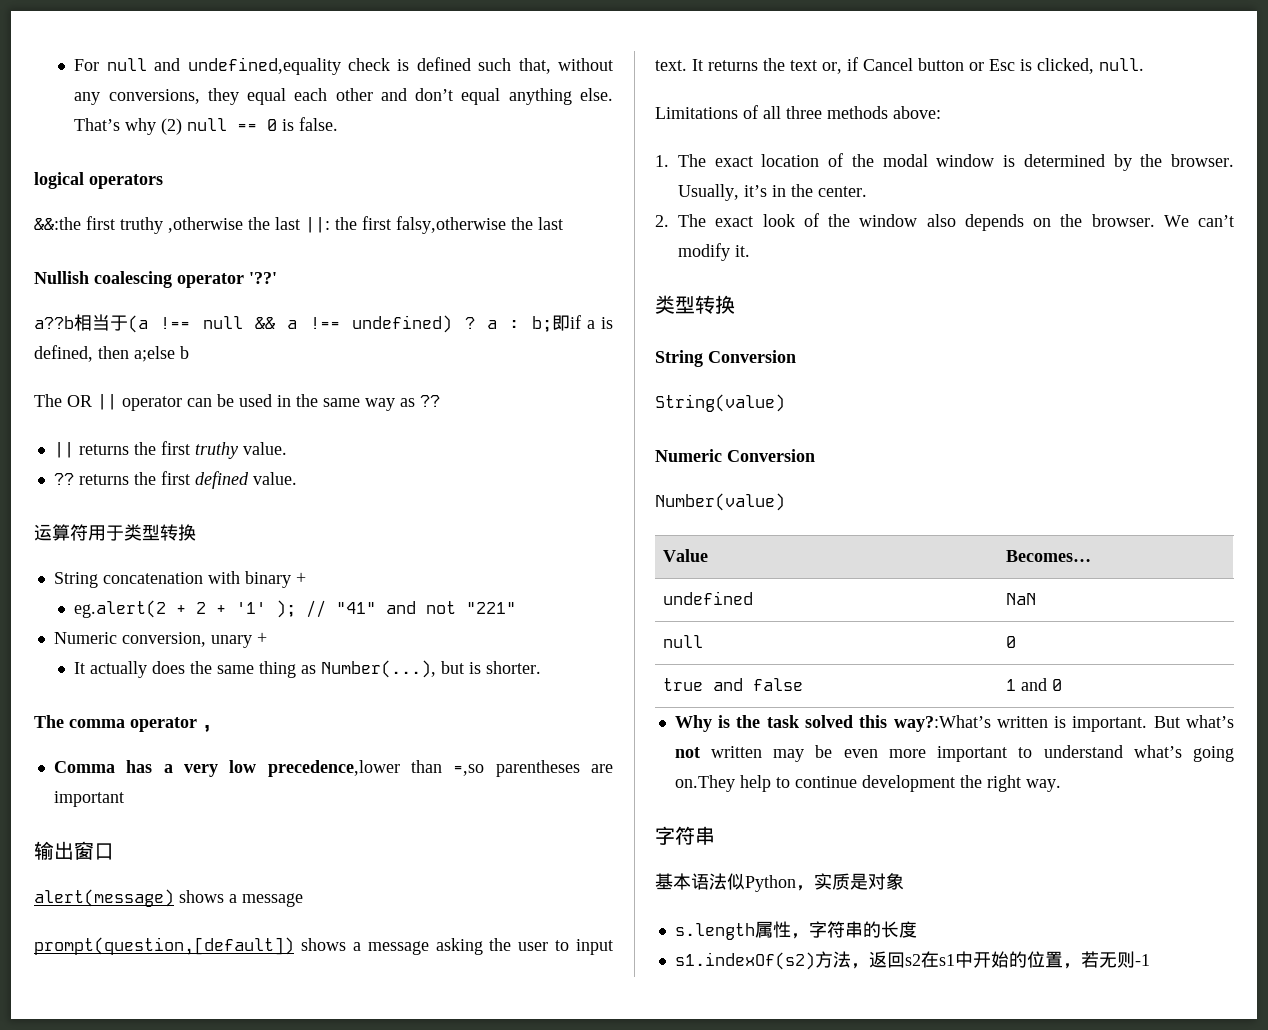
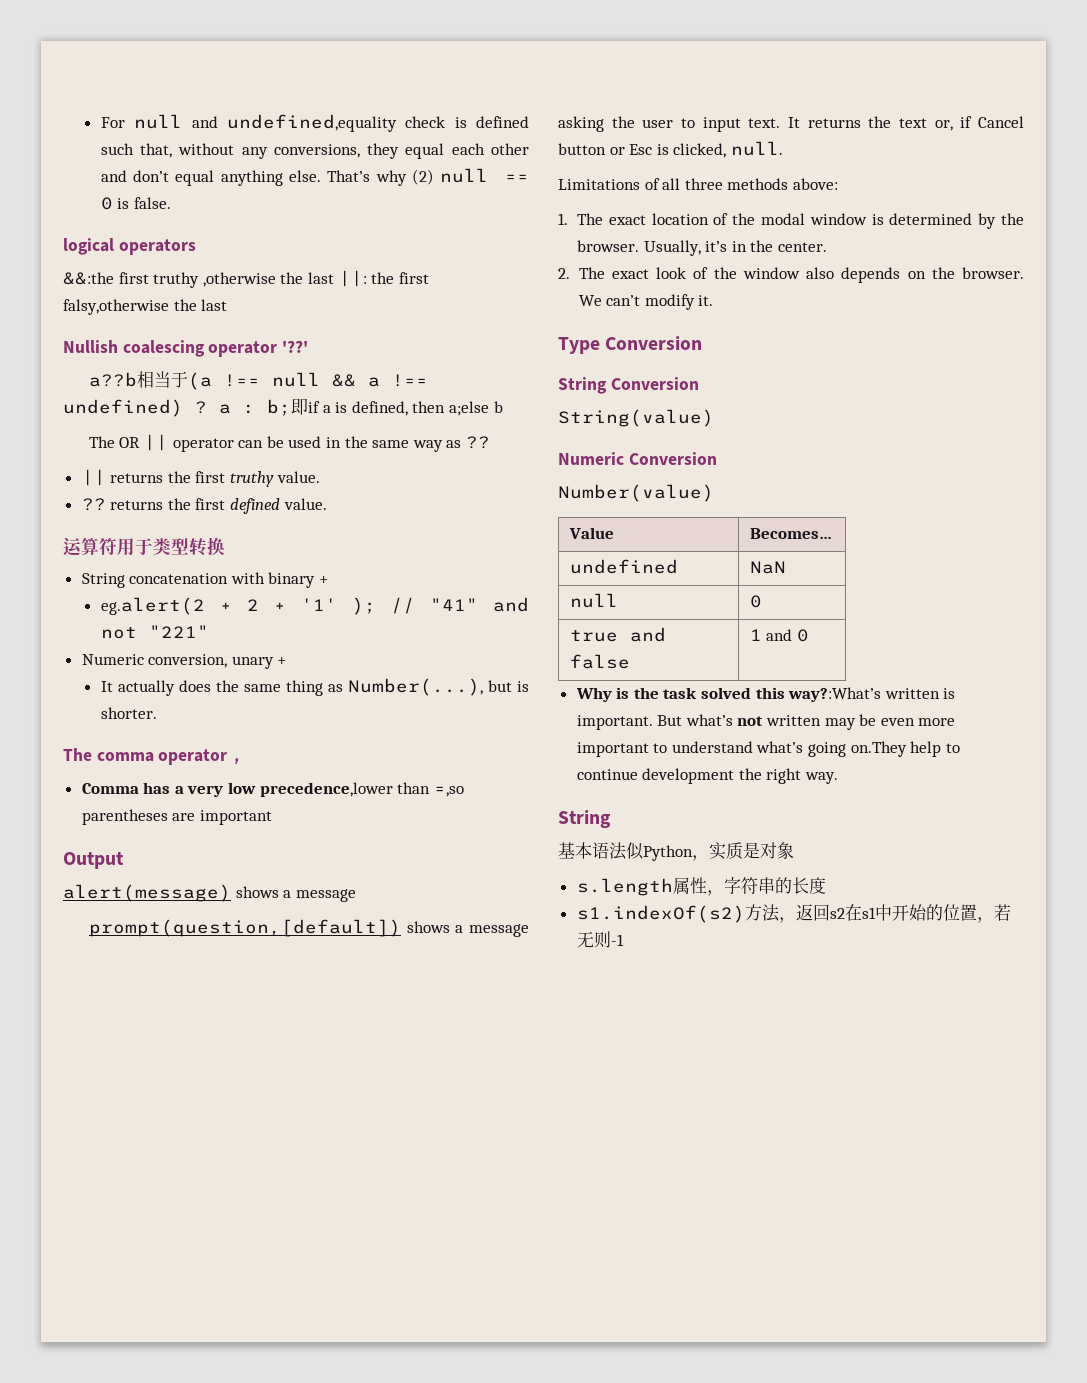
- 输出窗口
+ Output
  We can’t modify it.
- 类型转换
+ Type Conversion
  But what’s not written may be even more important to understand what’s going on.They help to continue development the right way.
- 字符串
+ String

